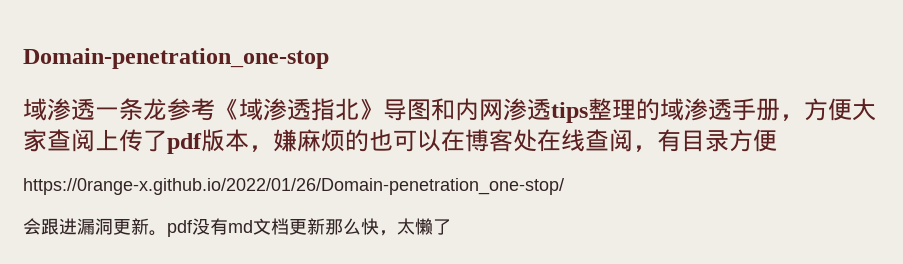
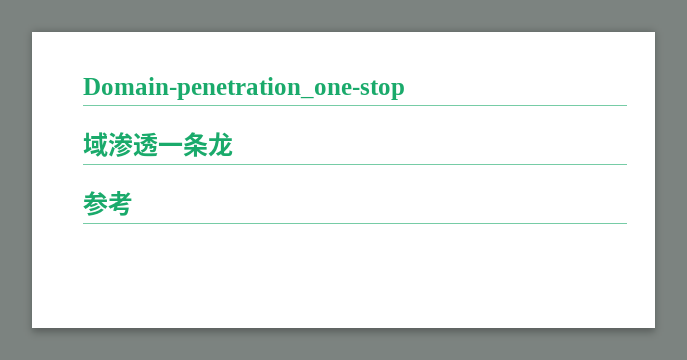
- 域渗透一条龙参考《域渗透指北》导图和内网渗透tips整理的域渗透手册，方便大家查阅上传了pdf版本，嫌麻烦的也可以在博客处在线查阅，有目录方便
- https://0range-x.github.io/2022/01/26/Domain-penetration_one-stop/
- 会跟进漏洞更新。pdf没有md文档更新那么快，太懒了
+ 域渗透一条龙
+ 参考

